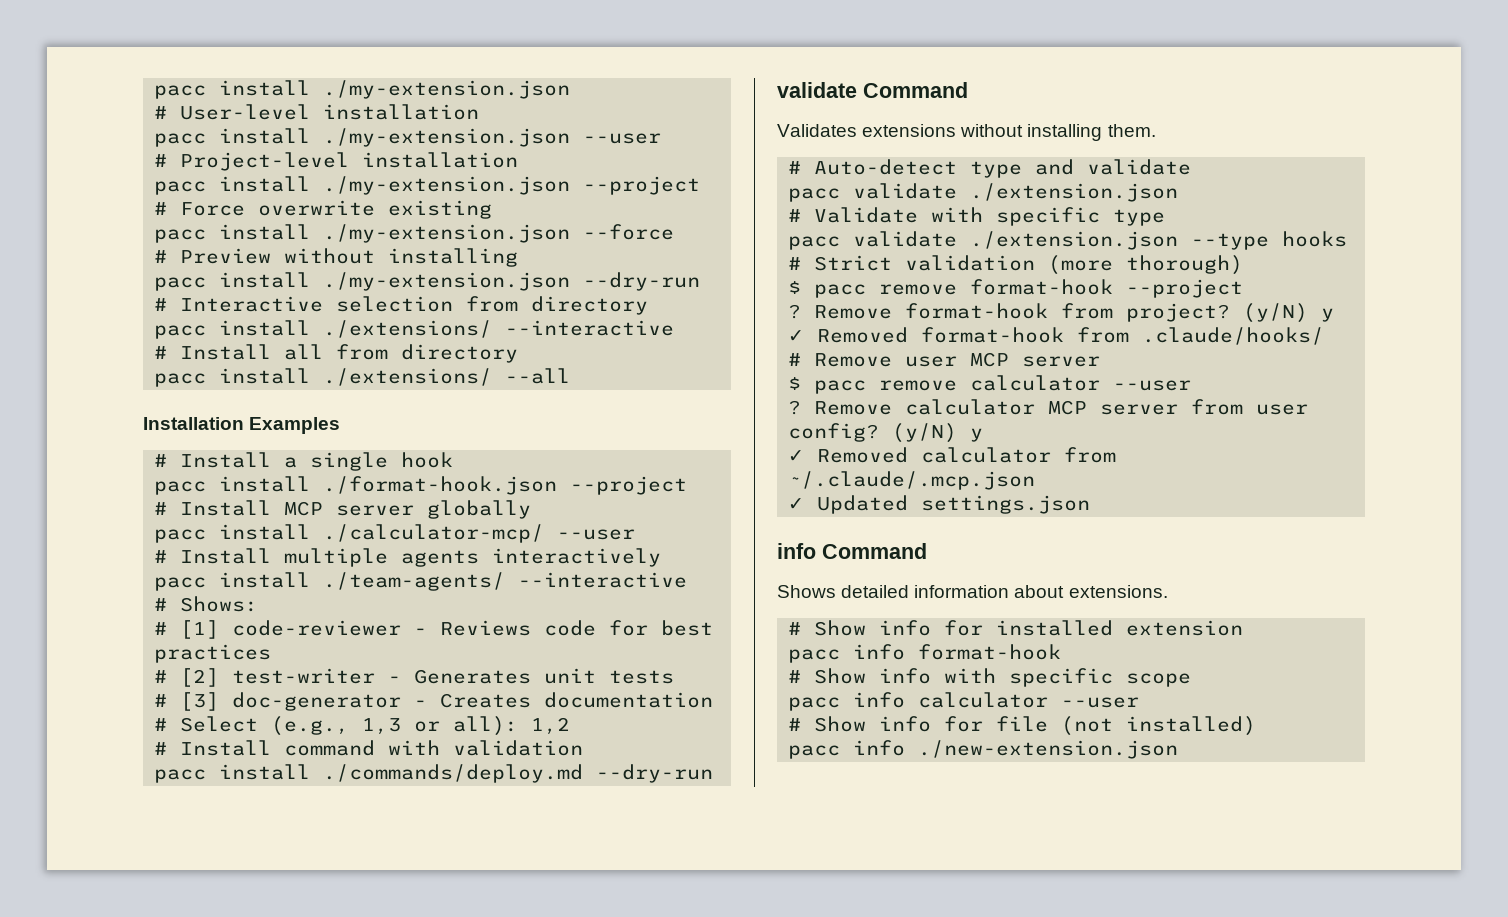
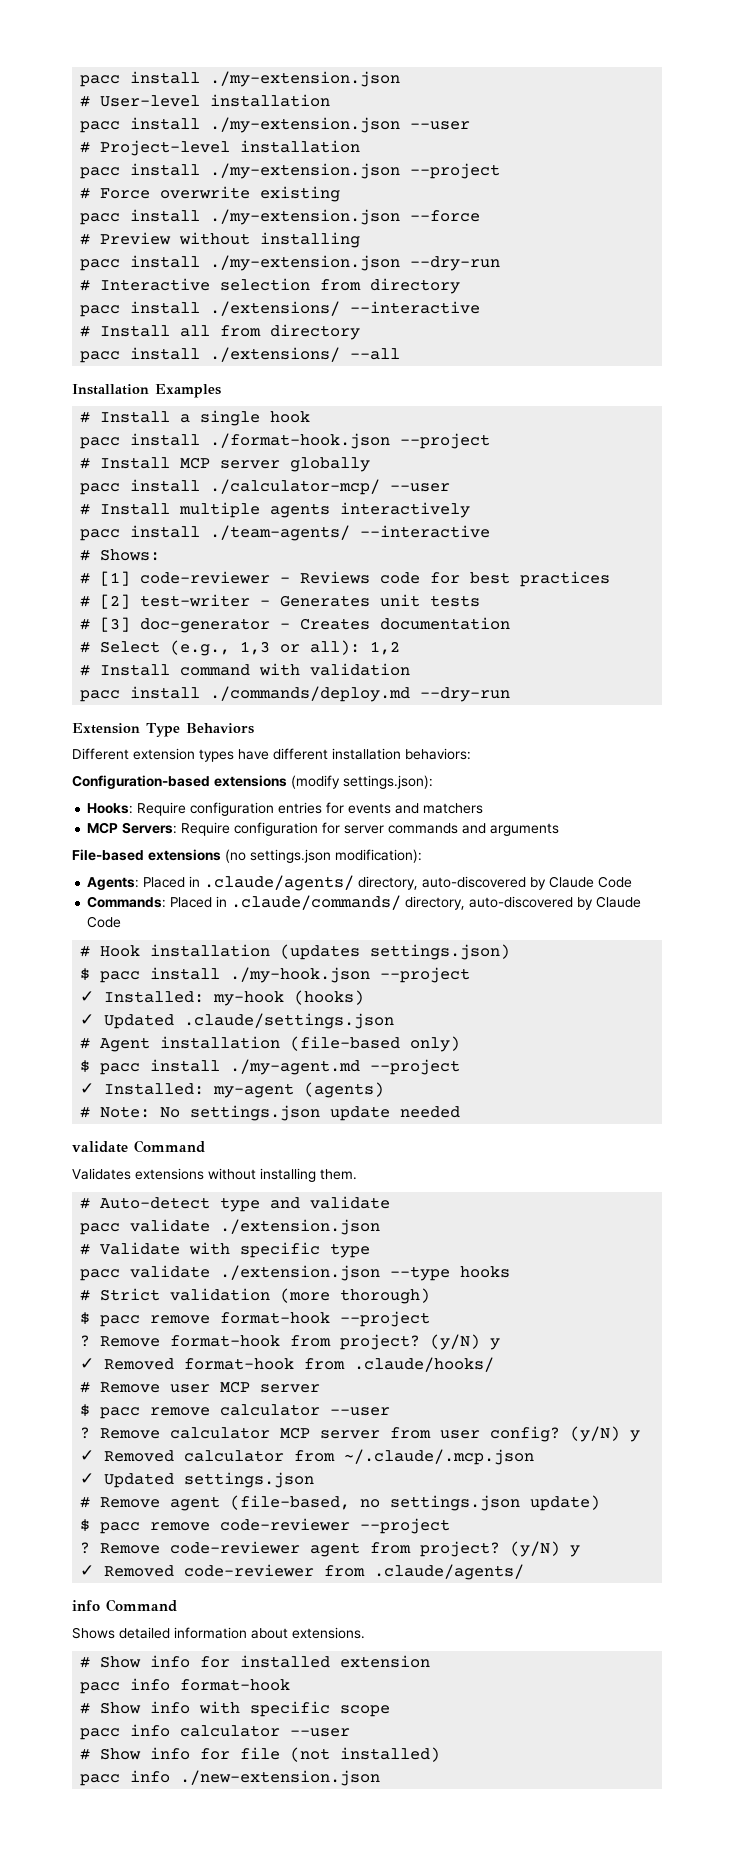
+ Extension Type Behaviors
+ Different extension types have different installation behaviors:
+ Configuration-based extensions (modify settings.json):
+ Hooks: Require configuration entries for events and matchers
+ MCP Servers: Require configuration for server commands and arguments
+ File-based extensions (no settings.json modification):
+ Agents: Placed in .claude/agents/ directory, auto-discovered by Claude Code
+ Commands: Placed in .claude/commands/ directory, auto-discovered by Claude Code
+ # Hook installation (updates settings.json)
+ $ pacc install ./my-hook.json --project
+ ✓ Installed: my-hook (hooks)
+ ✓ Updated .claude/settings.json
+ # Agent installation (file-based only)
+ $ pacc install ./my-agent.md --project
+ ✓ Installed: my-agent (agents)
+ # Note: No settings.json update needed
+ # Remove agent (file-based, no settings.json update)
+ $ pacc remove code-reviewer --project
+ ? Remove code-reviewer agent from project? (y/N) y
+ ✓ Removed code-reviewer from .claude/agents/

